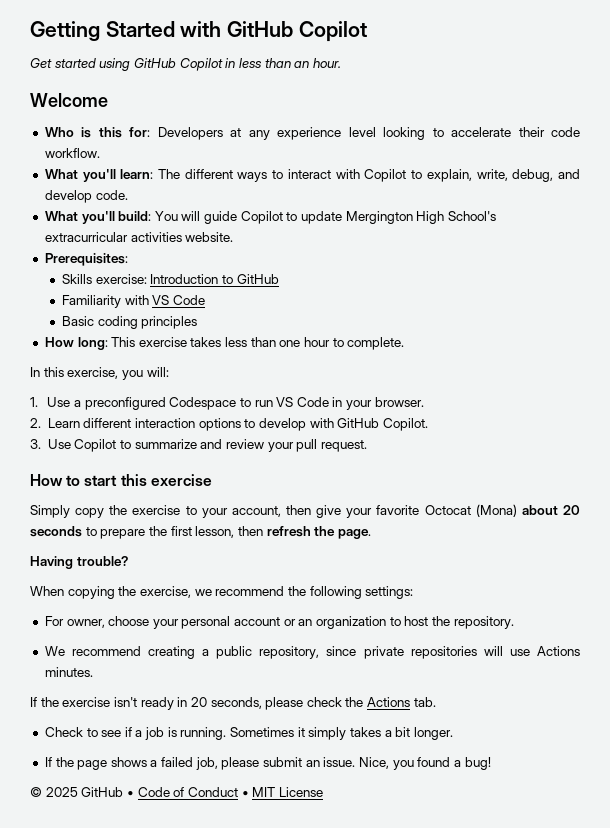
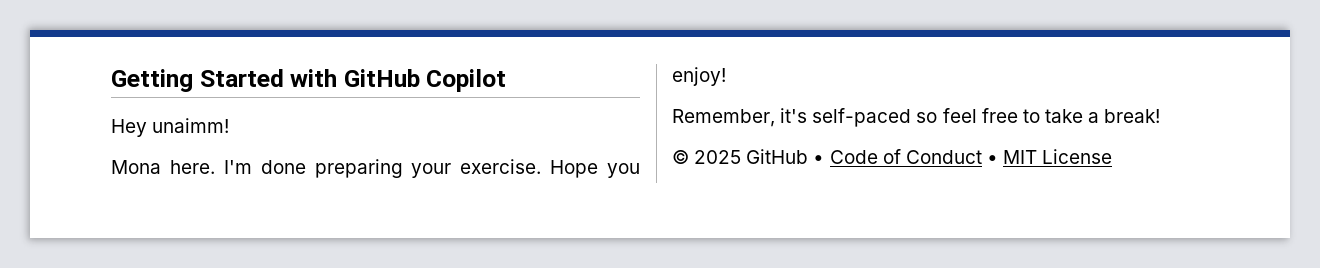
- Get started using GitHub Copilot in less than an hour.
- Welcome
- Who is this for: Developers at any experience level looking to accelerate their code workflow.
- What you'll learn: The different ways to interact with Copilot to explain, write, debug, and develop code.
- What you'll build: You will guide Copilot to update Mergington High School's extracurricular activities website.
- Prerequisites:
- Skills exercise: Introduction to GitHub
- Familiarity with VS Code
- Basic coding principles
- How long: This exercise takes less than one hour to complete.
- In this exercise, you will:
- 1. Use a preconfigured Codespace to run VS Code in your browser.
- 2. Learn different interaction options to develop with GitHub Copilot.
- 3. Use Copilot to summarize and review your pull request.
- How to start this exercise
- Simply copy the exercise to your account, then give your favorite Octocat (Mona) about 20 seconds to prepare the first lesson, then refresh the page.
- Having trouble?
- When copying the exercise, we recommend the following settings:
- For owner, choose your personal account or an organization to host the repository.
- We recommend creating a public repository, since private repositories will use Actions minutes.
- If the exercise isn't ready in 20 seconds, please check the Actions tab.
- Check to see if a job is running. Sometimes it simply takes a bit longer.
- If the page shows a failed job, please submit an issue. Nice, you found a bug!
+ Hey unaimm!
+ Mona here. I'm done preparing your exercise. Hope you enjoy!
+ Remember, it's self-paced so feel free to take a break!

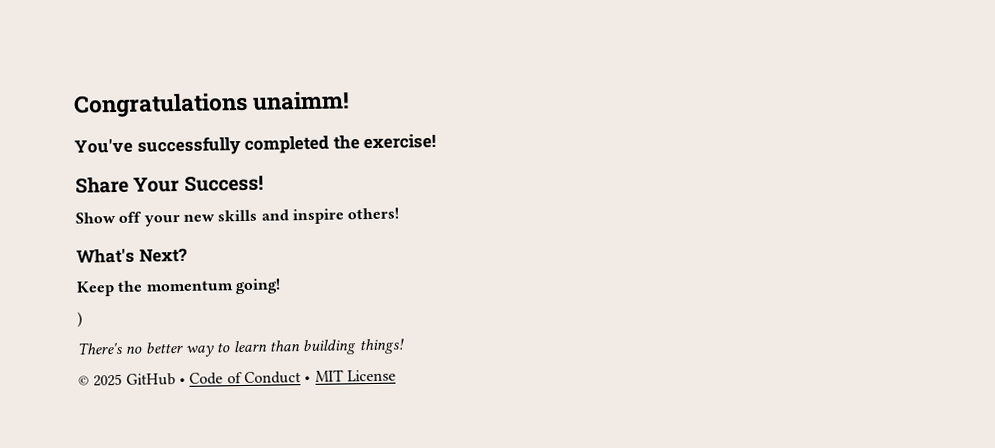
- Getting Started with GitHub Copilot
- Hey unaimm!
- Mona here. I'm done preparing your exercise. Hope you enjoy!
- Remember, it's self-paced so feel free to take a break!
+ Congratulations unaimm!
+ You've successfully completed the exercise!
+ Share Your Success!
+ Show off your new skills and inspire others!
+ What's Next?
+ Keep the momentum going!
+ )
+ There's no better way to learn than building things!

